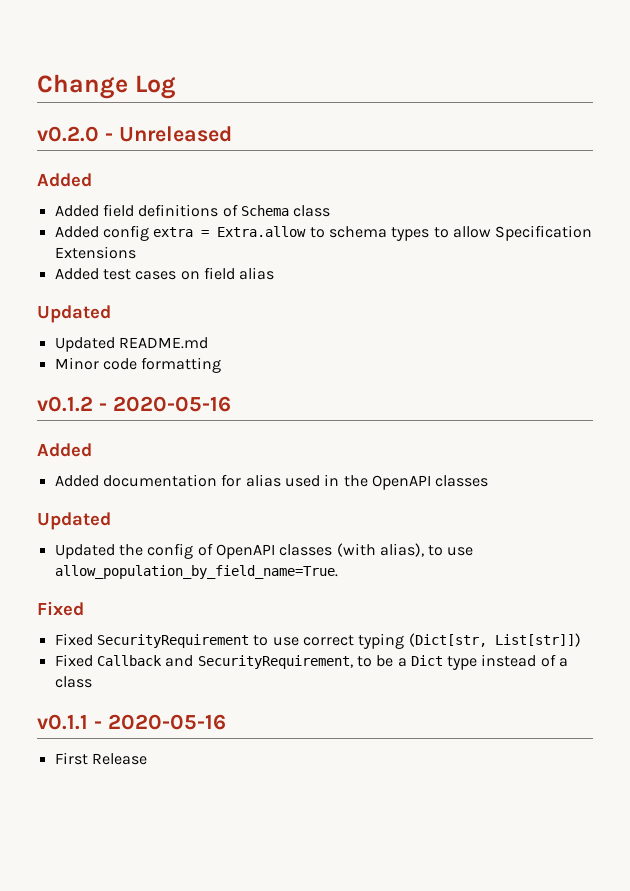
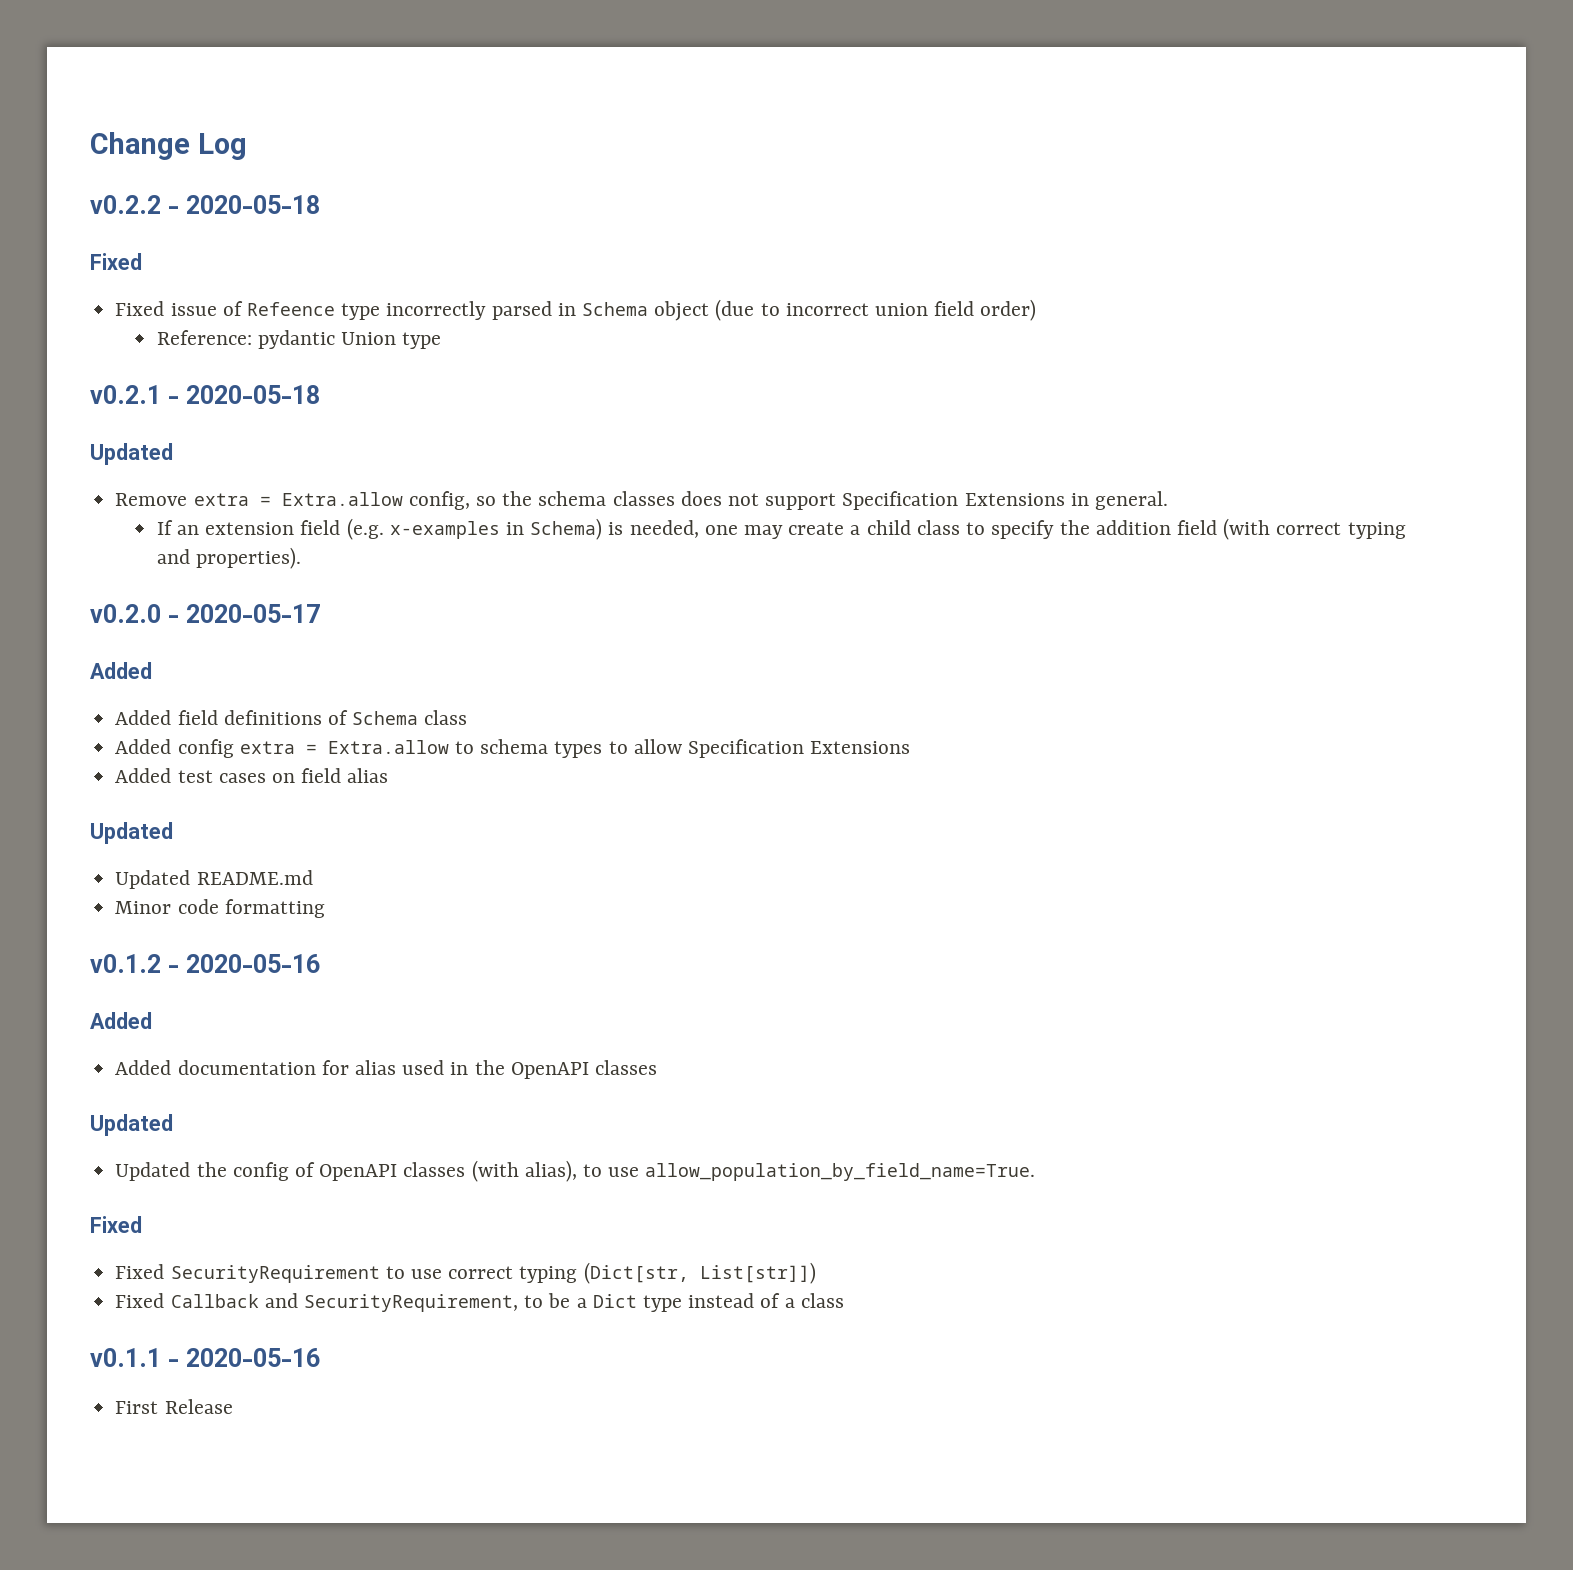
+ v0.2.2 - 2020-05-18
+ Fixed
+ Fixed issue of Refeence type incorrectly parsed in Schema object (due to incorrect union field order)
+ Reference: pydantic Union type
+ v0.2.1 - 2020-05-18
+ Updated
+ Remove extra = Extra.allow config, so the schema classes does not support Specification Extensions in general.
+ If an extension field (e.g. x-examples in Schema) is needed, one may create a child class to specify the addition field (with correct typing and properties).
- v0.2.0 - Unreleased
+ v0.2.0 - 2020-05-17

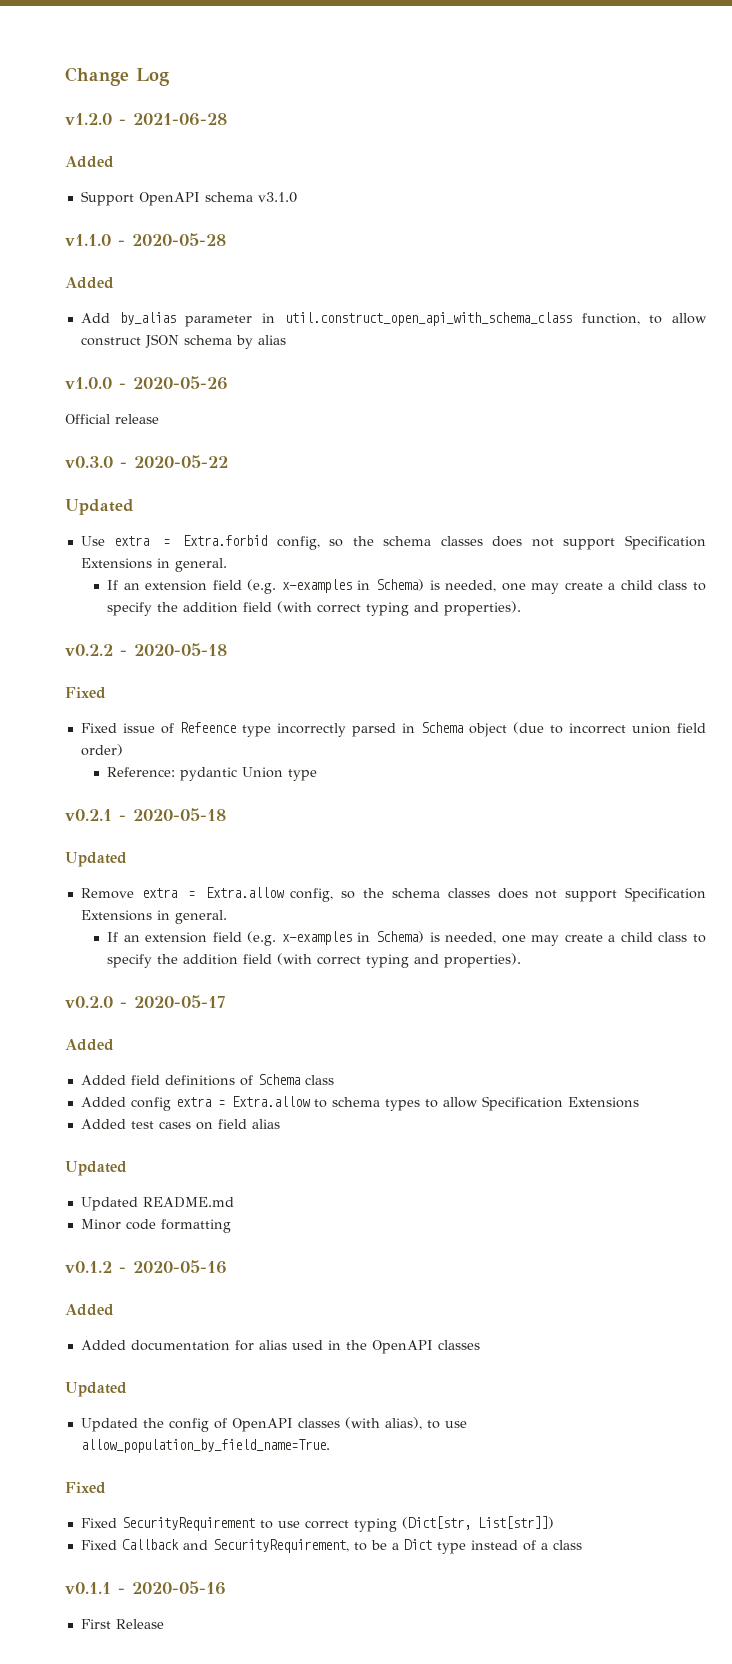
+ v1.2.0 - 2021-06-28
+ Added
+ Support OpenAPI schema v3.1.0
+ v1.1.0 - 2020-05-28
+ Added
+ Add by_alias parameter in util.construct_open_api_with_schema_class function, to allow construct JSON schema by alias
+ v1.0.0 - 2020-05-26
+ Official release
+ v0.3.0 - 2020-05-22
+ Updated
+ Use extra = Extra.forbid config, so the schema classes does not support Specification Extensions in general.
+ If an extension field (e.g. x-examples in Schema) is needed, one may create a child class to specify the addition field (with correct typing and properties).

